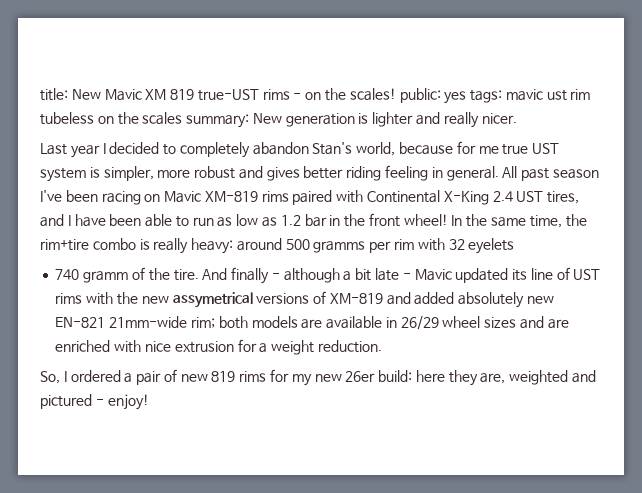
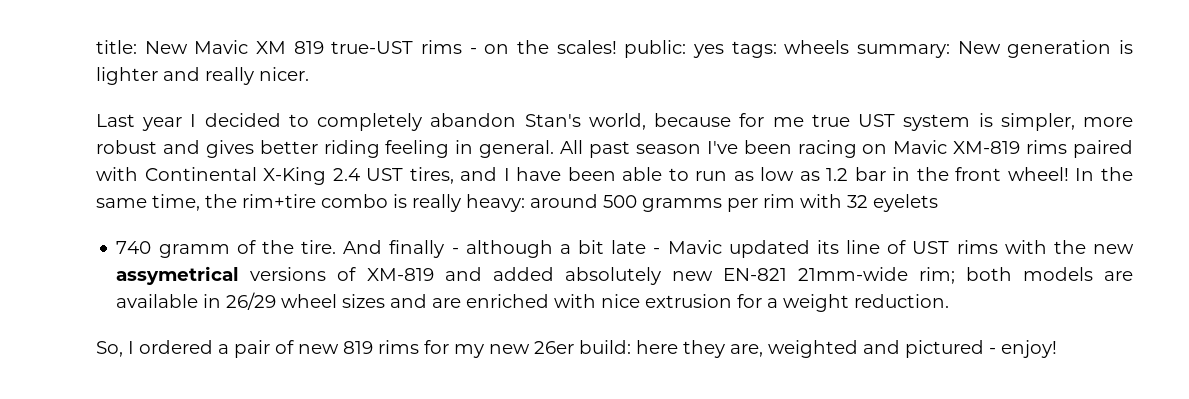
- title: New Mavic XM 819 true-UST rims - on the scales! public: yes tags: mavic ust rim tubeless on the scales summary: New generation is lighter and really nicer.
+ title: New Mavic XM 819 true-UST rims - on the scales! public: yes tags: wheels summary: New generation is lighter and really nicer.

